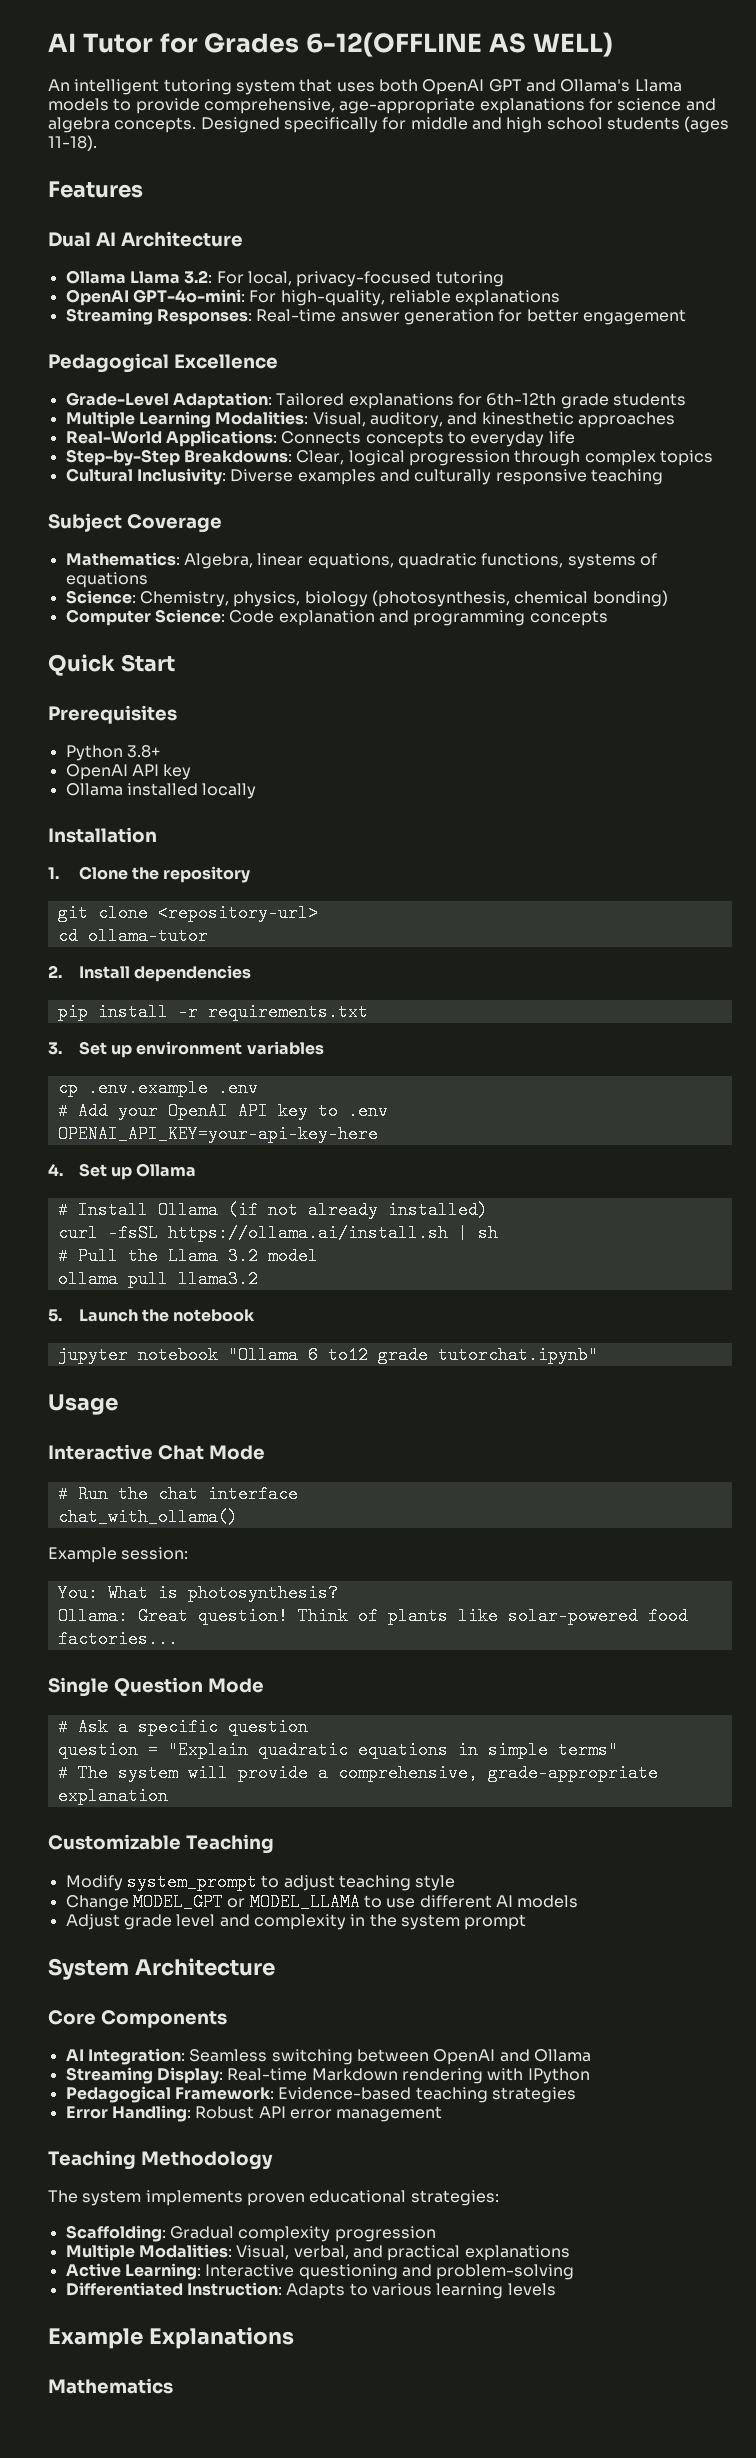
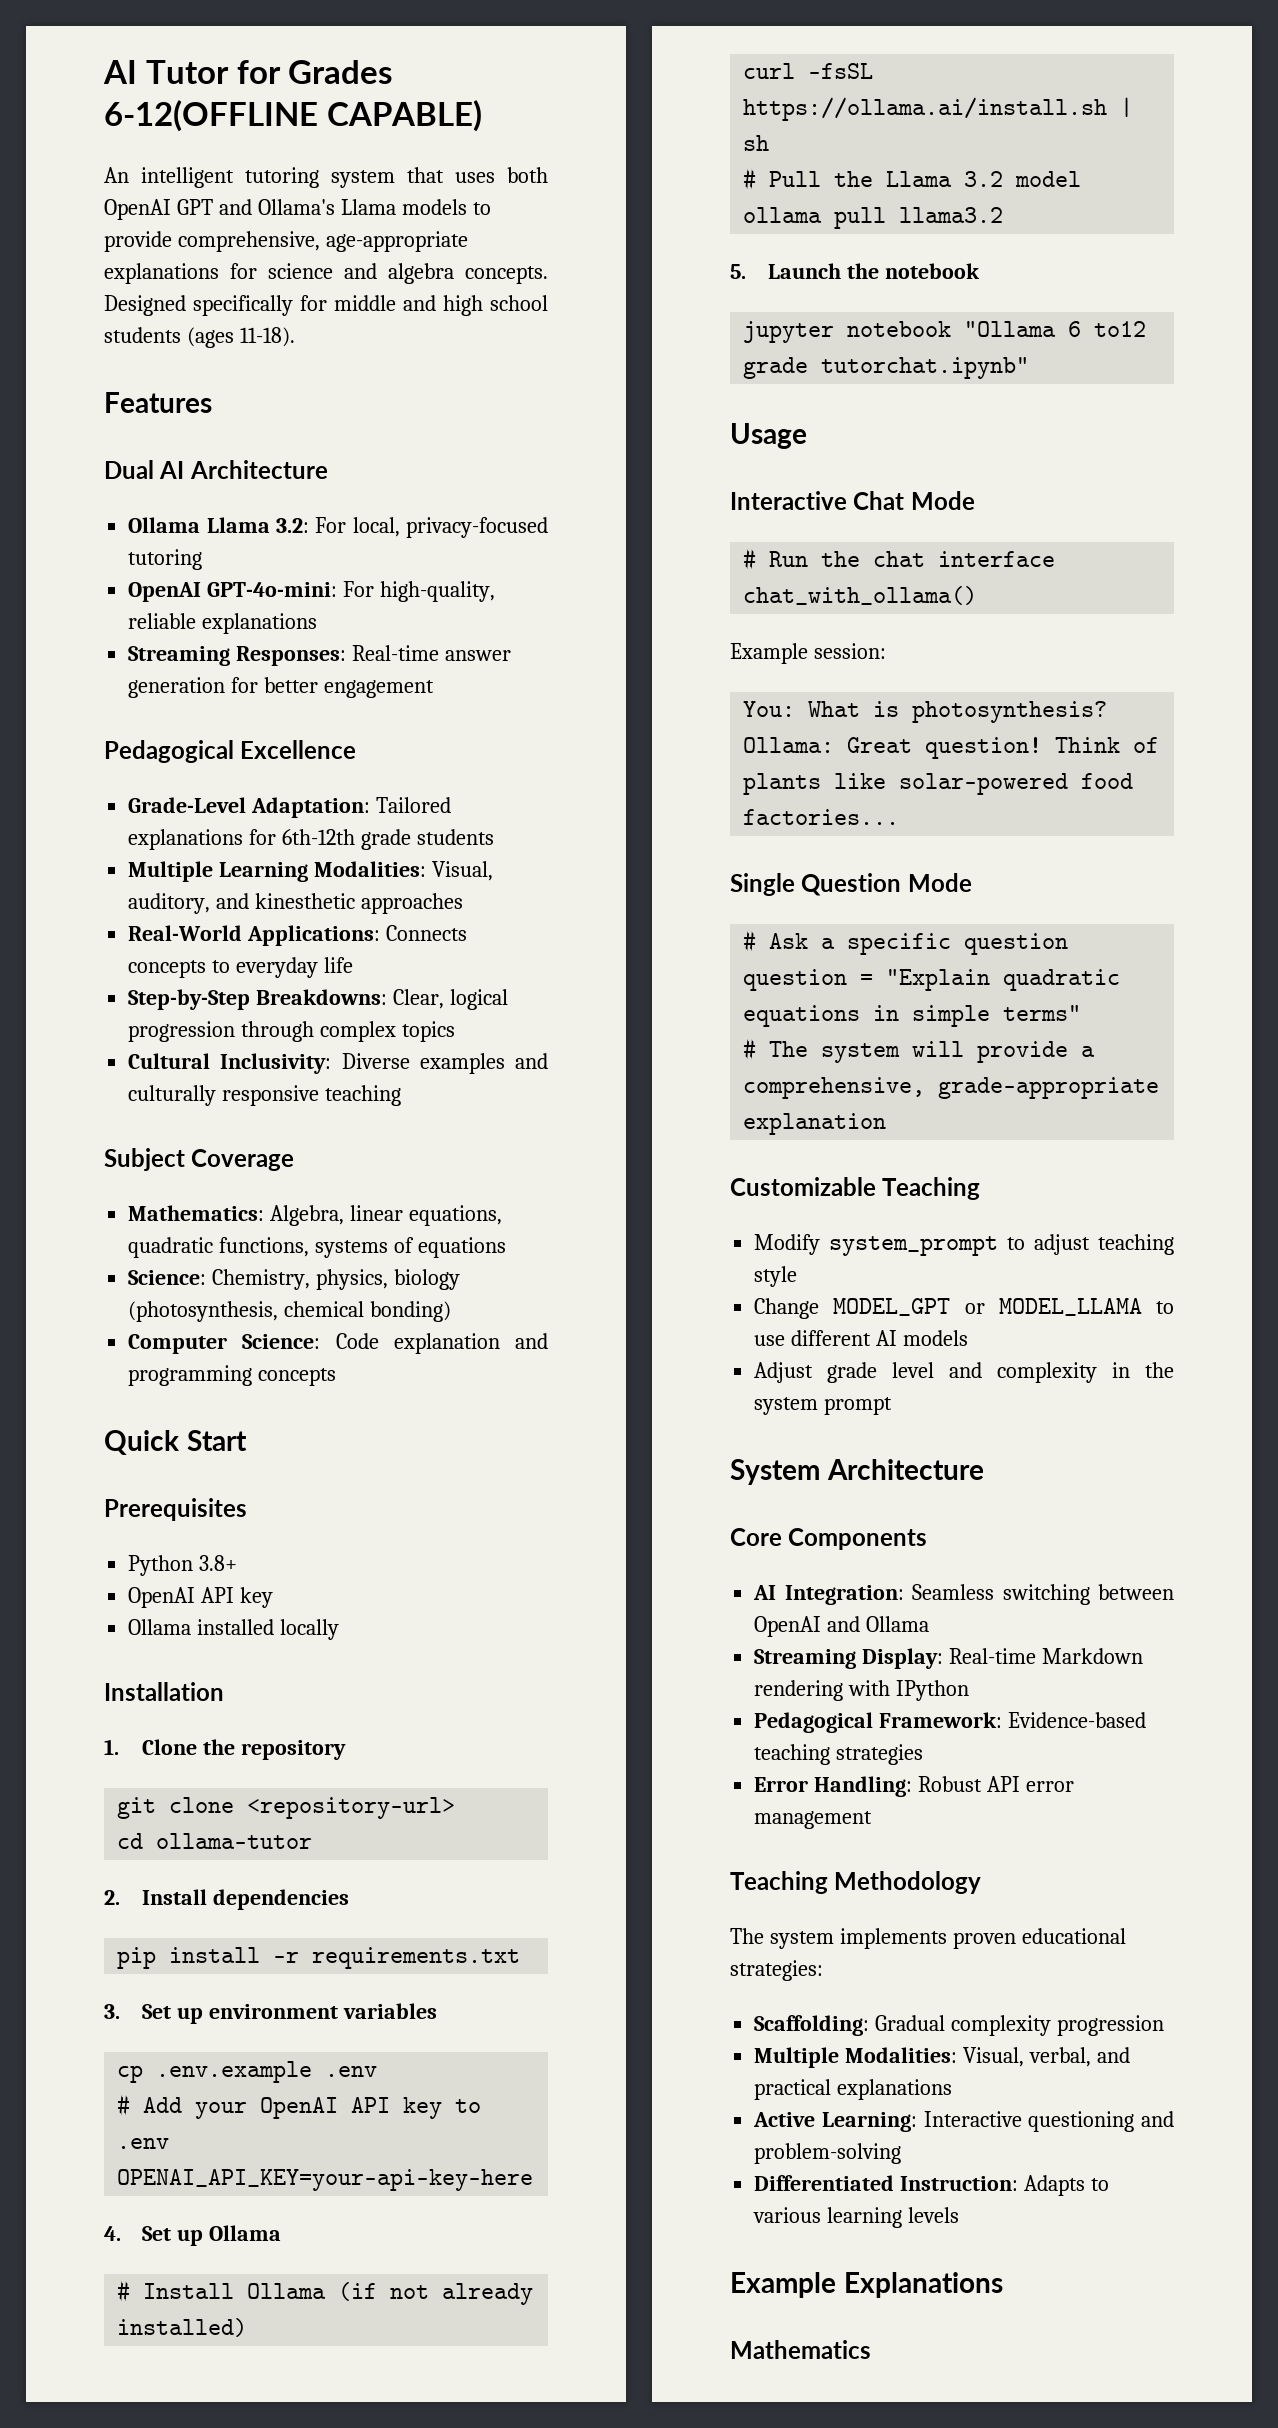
- AI Tutor for Grades 6-12(OFFLINE AS WELL)
+ AI Tutor for Grades 6-12(OFFLINE CAPABLE)

